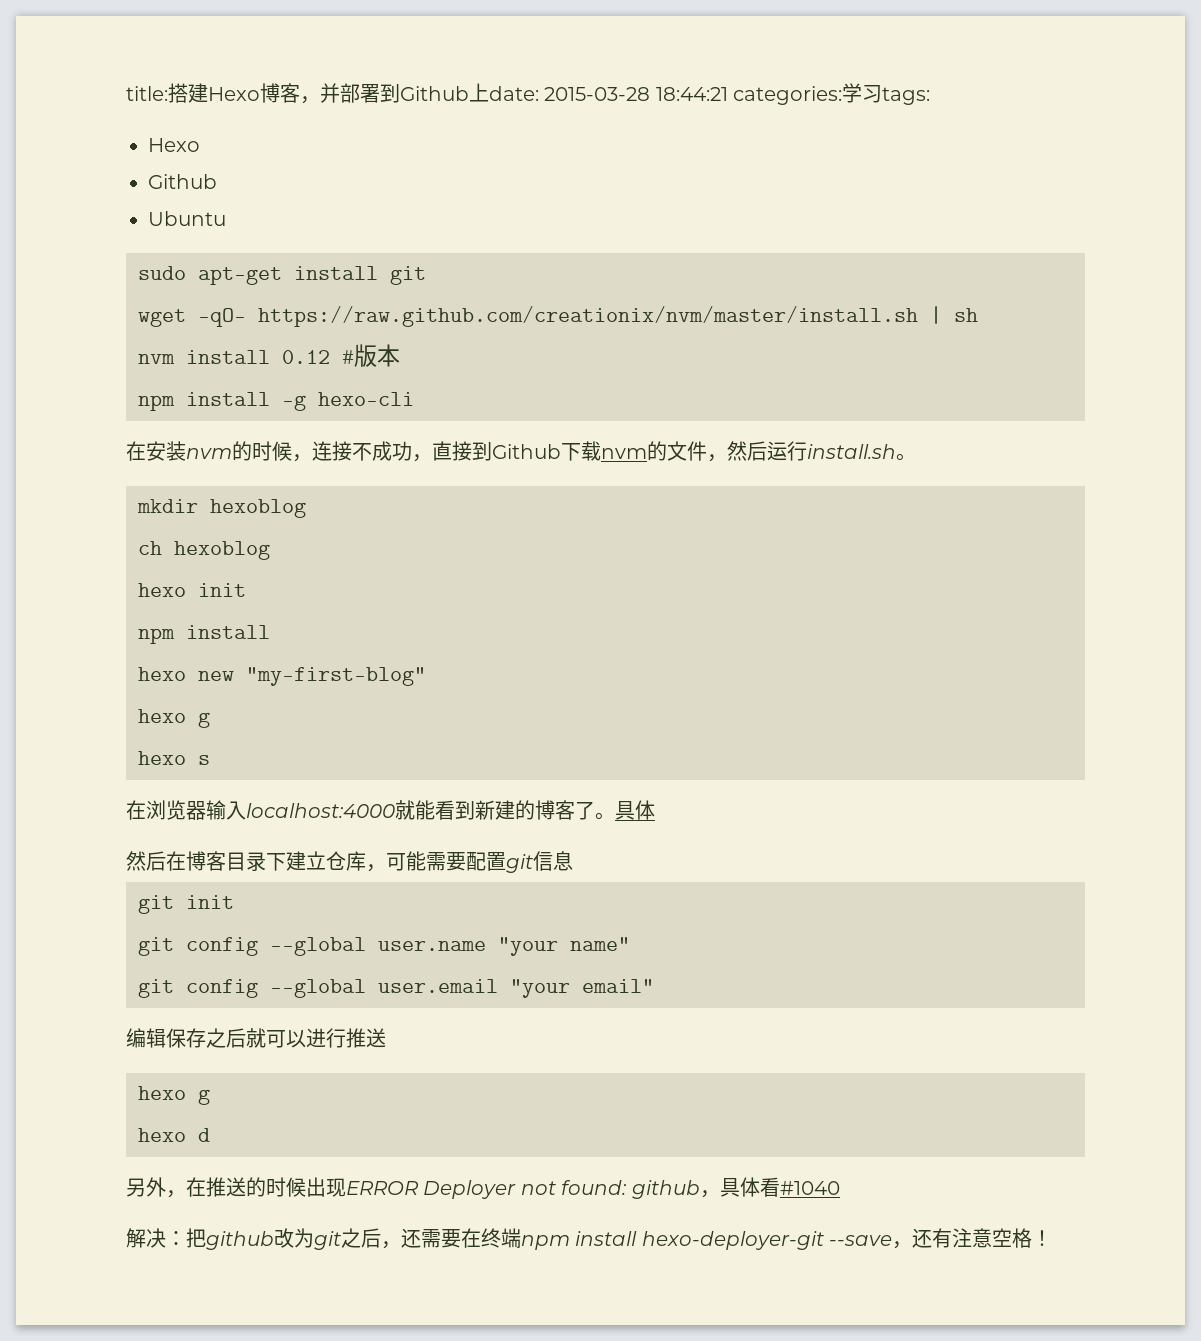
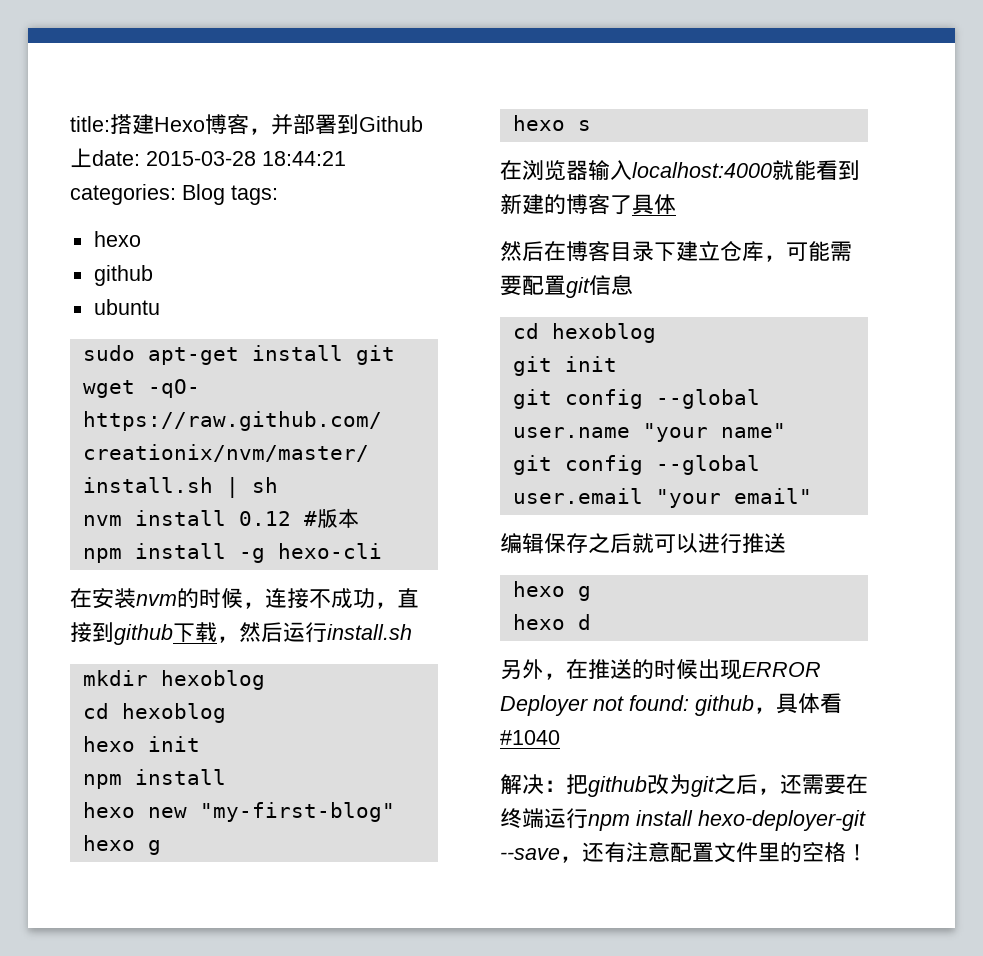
- title:搭建Hexo博客，并部署到Github上date: 2015-03-28 18:44:21 categories:学习tags:
- Hexo
- Github
- Ubuntu
+ title:搭建Hexo博客，并部署到Github上date: 2015-03-28 18:44:21 categories: Blog tags:
+ hexo
+ github
+ ubuntu
- 在安装nvm的时候，连接不成功，直接到Github下载nvm的文件，然后运行install.sh。
+ 在安装nvm的时候，连接不成功，直接到github下载，然后运行install.sh
  mkdir hexoblog
- ch hexoblog
+ cd hexoblog
- 在浏览器输入localhost:4000就能看到新建的博客了。具体
+ 在浏览器输入localhost:4000就能看到新建的博客了具体
  然后在博客目录下建立仓库，可能需要配置git信息
+ cd hexoblog
- 解决：把github改为git之后，还需要在终端npm install hexo-deployer-git --save，还有注意空格！
+ 解决：把github改为git之后，还需要在终端运行npm install hexo-deployer-git --save，还有注意配置文件里的空格！

